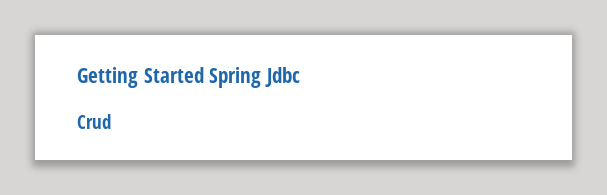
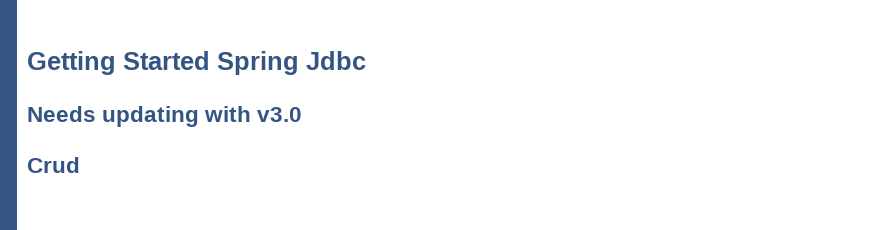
+ Needs updating with v3.0

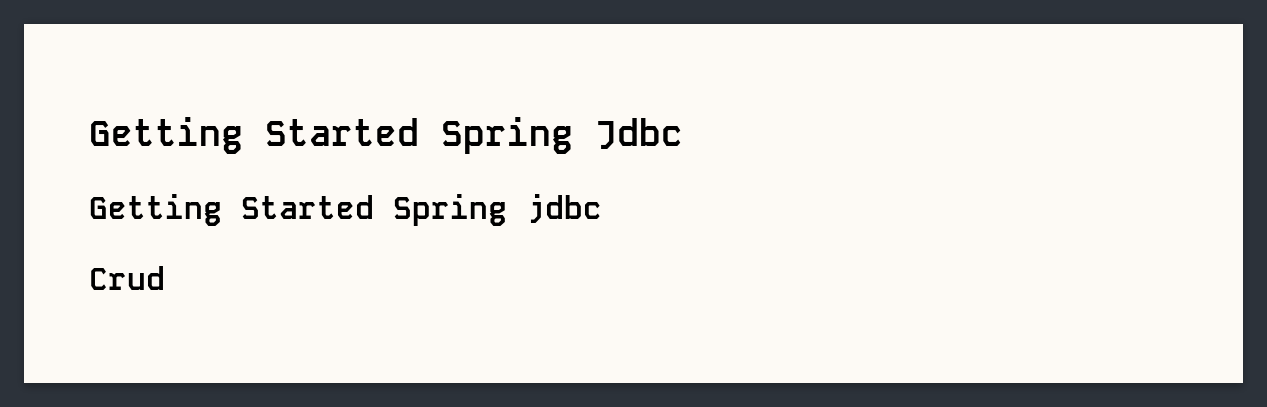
- Needs updating with v3.0
+ Getting Started Spring jdbc

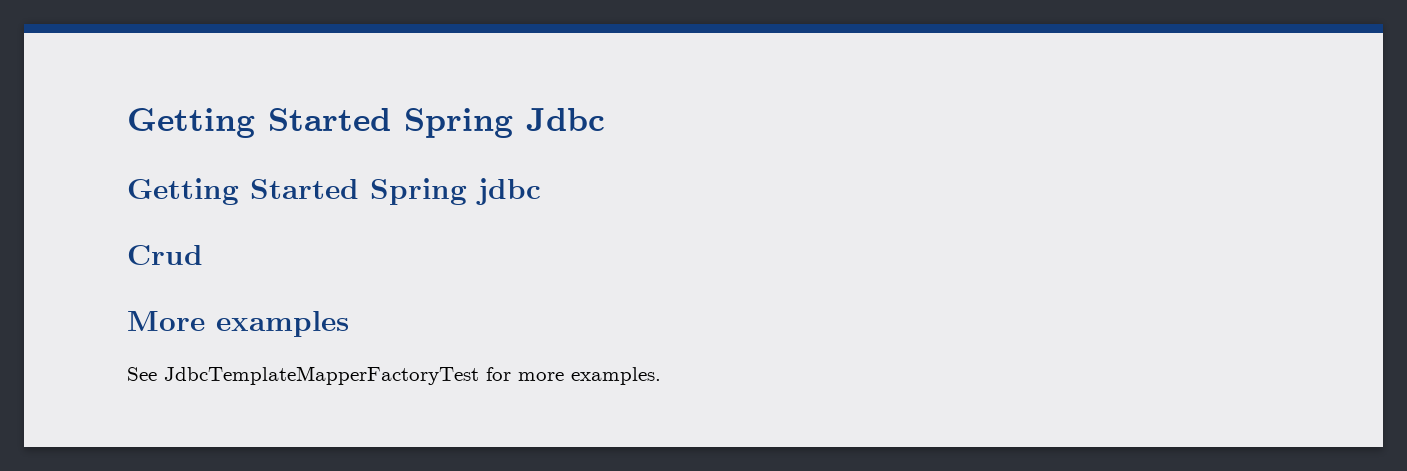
+ More examples
+ See JdbcTemplateMapperFactoryTest for more examples.

